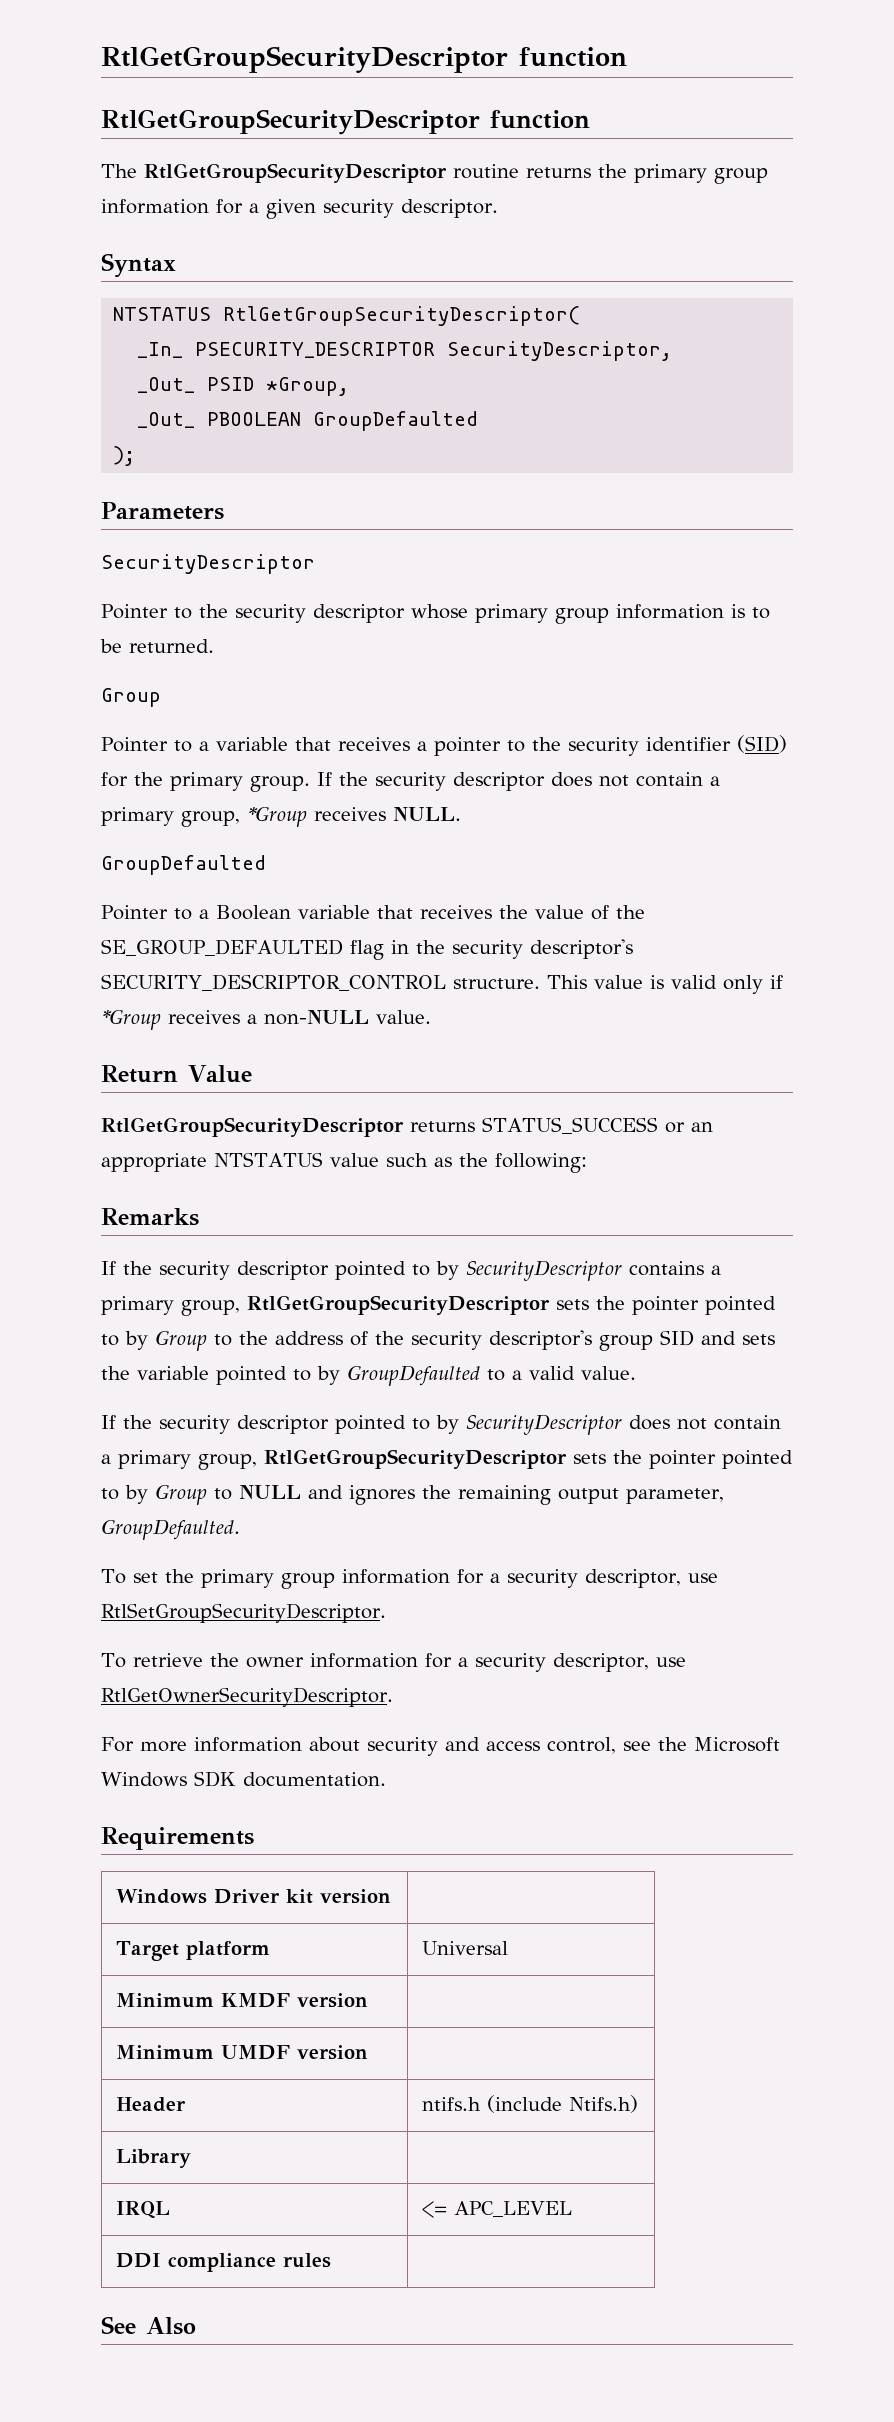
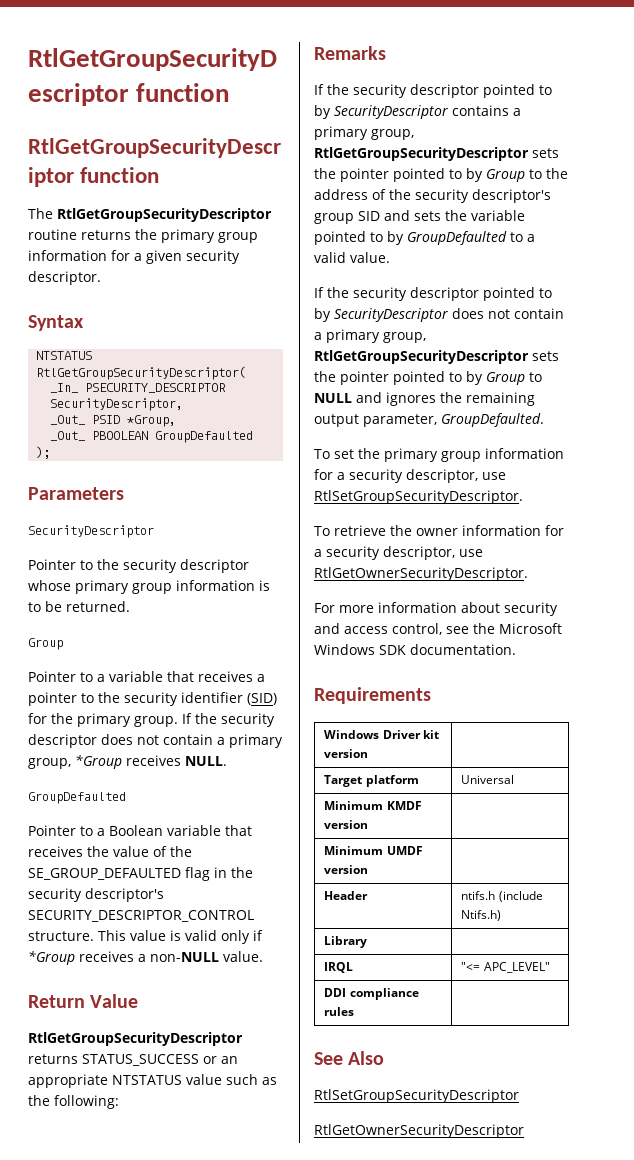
- IRQL | <= APC_LEVEL
+ IRQL | "<= APC_LEVEL"
+ RtlSetGroupSecurityDescriptor
+ RtlGetOwnerSecurityDescriptor

